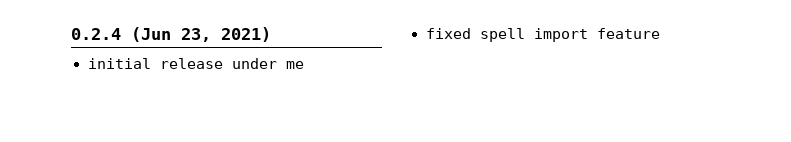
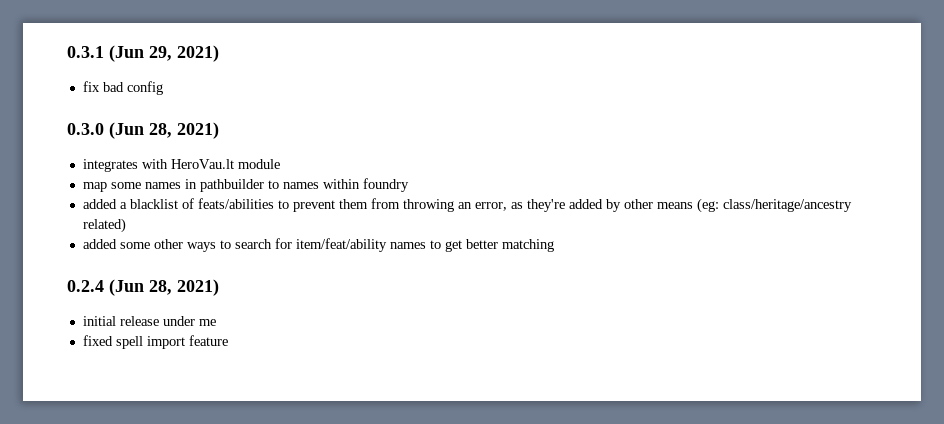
+ 0.3.1 (Jun 29, 2021)
+ fix bad config
+ 0.3.0 (Jun 28, 2021)
+ integrates with HeroVau.lt module
+ map some names in pathbuilder to names within foundry
+ added a blacklist of feats/abilities to prevent them from throwing an error, as they're added by other means (eg: class/heritage/ancestry related)
+ added some other ways to search for item/feat/ability names to get better matching
- 0.2.4 (Jun 23, 2021)
+ 0.2.4 (Jun 28, 2021)

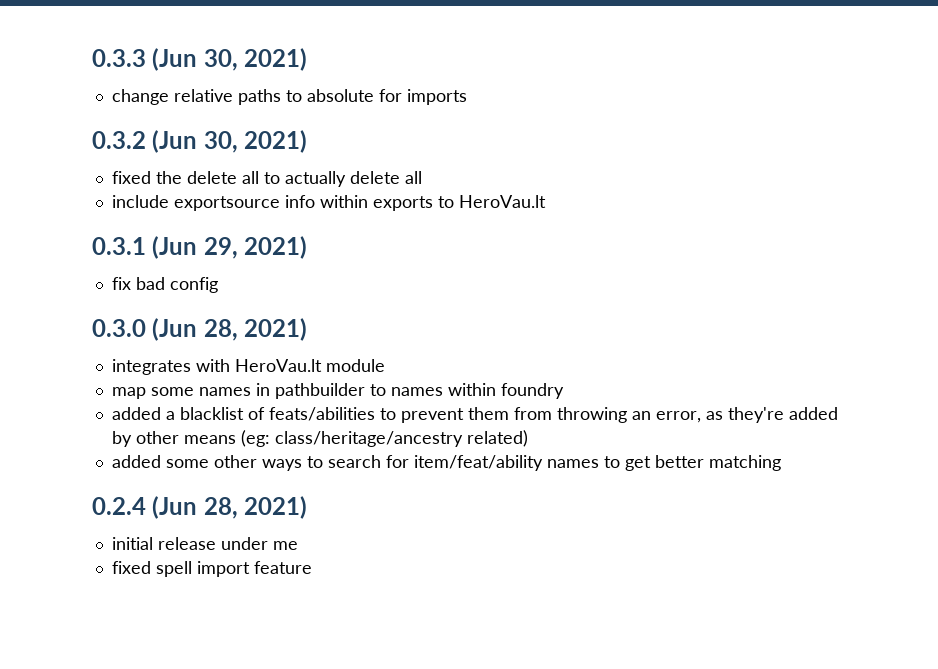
+ 0.3.3 (Jun 30, 2021)
+ change relative paths to absolute for imports
+ 0.3.2 (Jun 30, 2021)
+ fixed the delete all to actually delete all
+ include exportsource info within exports to HeroVau.lt

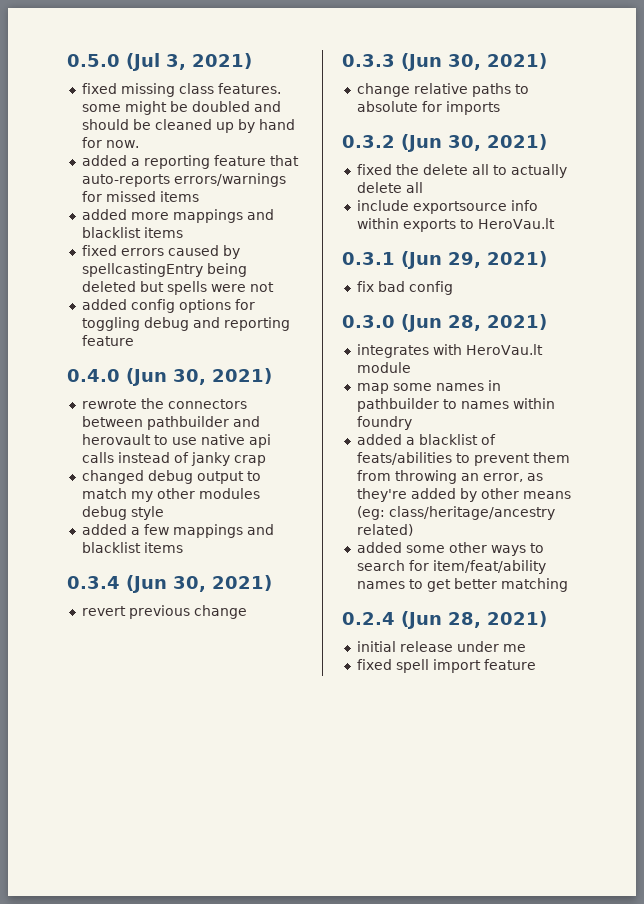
+ 0.5.0 (Jul 3, 2021)
+ fixed missing class features. some might be doubled and should be cleaned up by hand for now.
+ added a reporting feature that auto-reports errors/warnings for missed items
+ added more mappings and blacklist items
+ fixed errors caused by spellcastingEntry being deleted but spells were not
+ added config options for toggling debug and reporting feature
+ 0.4.0 (Jun 30, 2021)
+ rewrote the connectors between pathbuilder and herovault to use native api calls instead of janky crap
+ changed debug output to match my other modules debug style
+ added a few mappings and blacklist items
+ 0.3.4 (Jun 30, 2021)
+ revert previous change

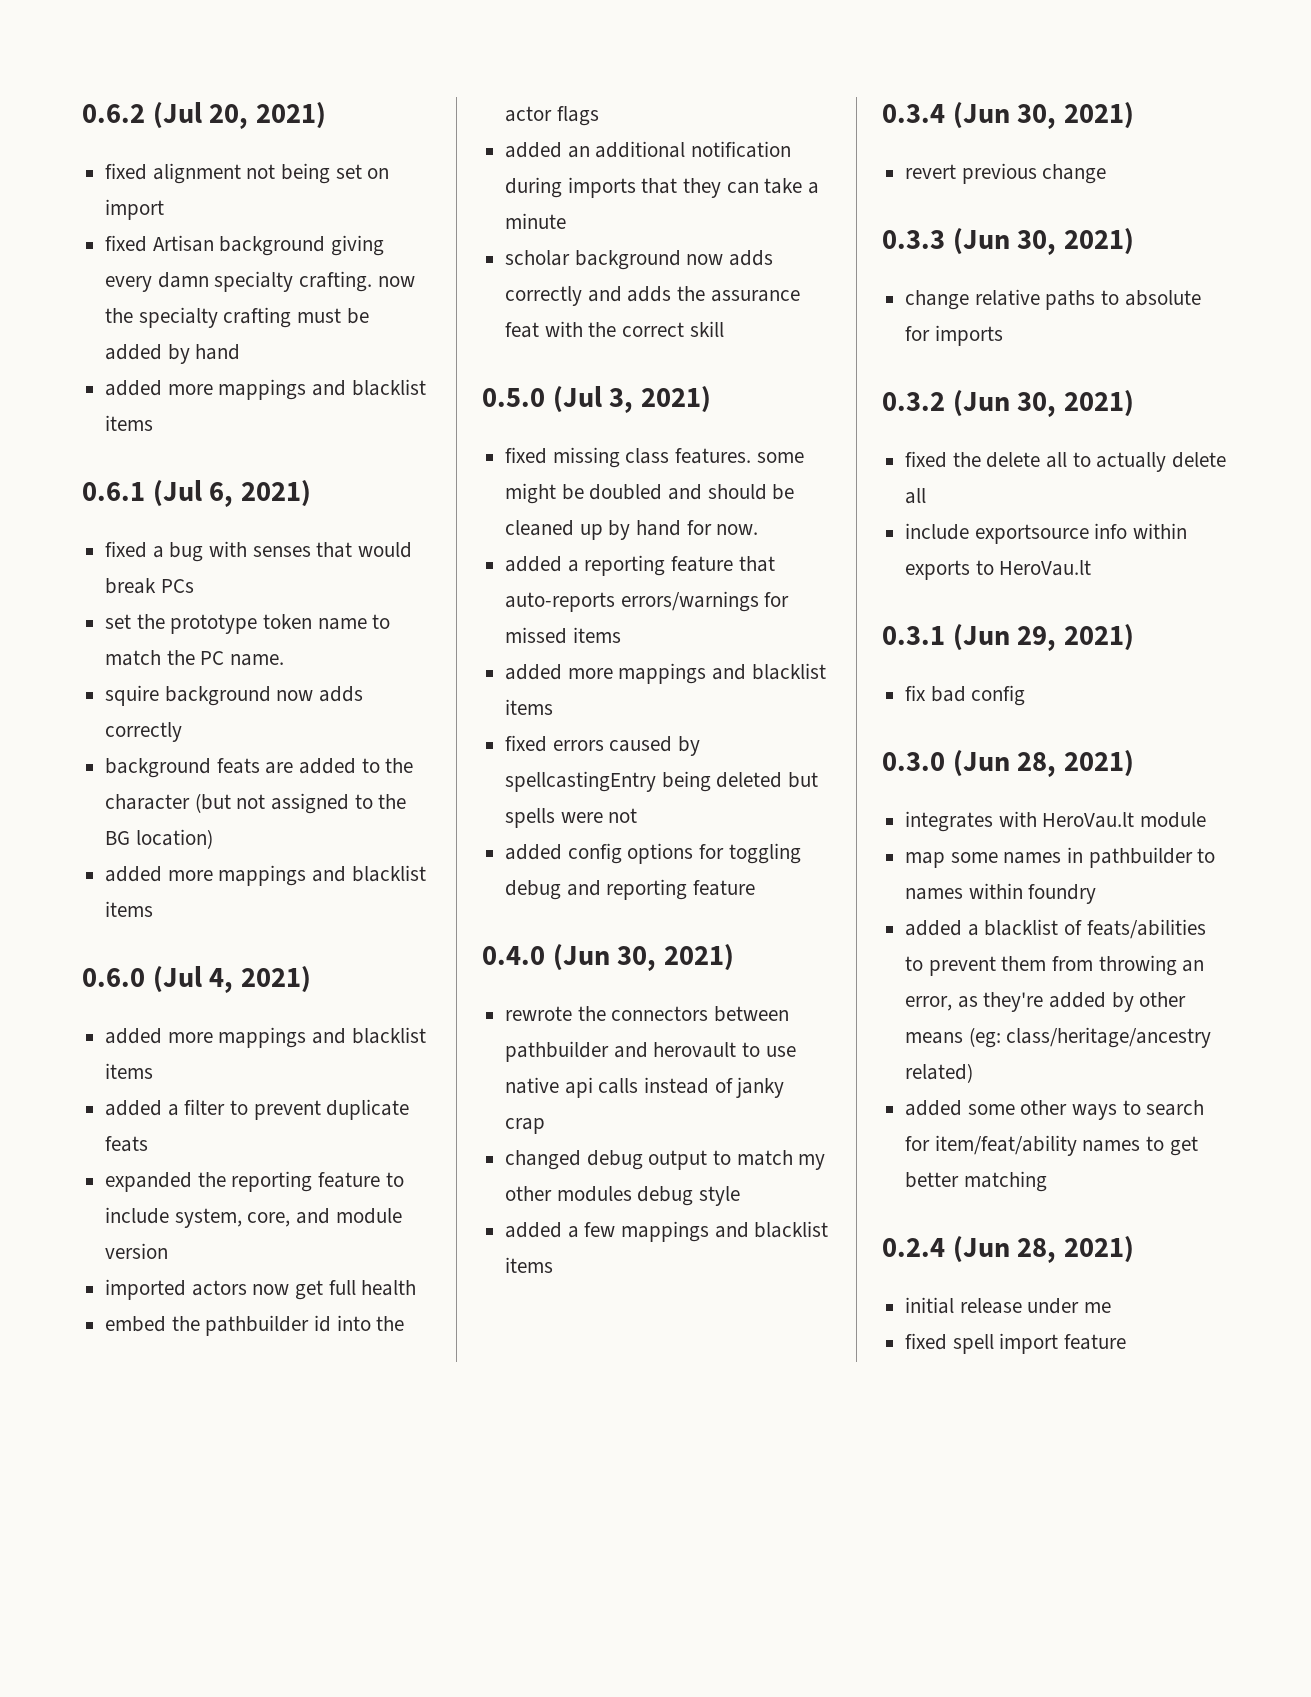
+ 0.6.2 (Jul 20, 2021)
+ fixed alignment not being set on import
+ fixed Artisan background giving every damn specialty crafting. now the specialty crafting must be added by hand
+ added more mappings and blacklist items
+ 0.6.1 (Jul 6, 2021)
+ fixed a bug with senses that would break PCs
+ set the prototype token name to match the PC name.
+ squire background now adds correctly
+ background feats are added to the character (but not assigned to the BG location)
+ added more mappings and blacklist items
+ 0.6.0 (Jul 4, 2021)
+ added more mappings and blacklist items
+ added a filter to prevent duplicate feats
+ expanded the reporting feature to include system, core, and module version
+ imported actors now get full health
+ embed the pathbuilder id into the actor flags
+ added an additional notification during imports that they can take a minute
+ scholar background now adds correctly and adds the assurance feat with the correct skill

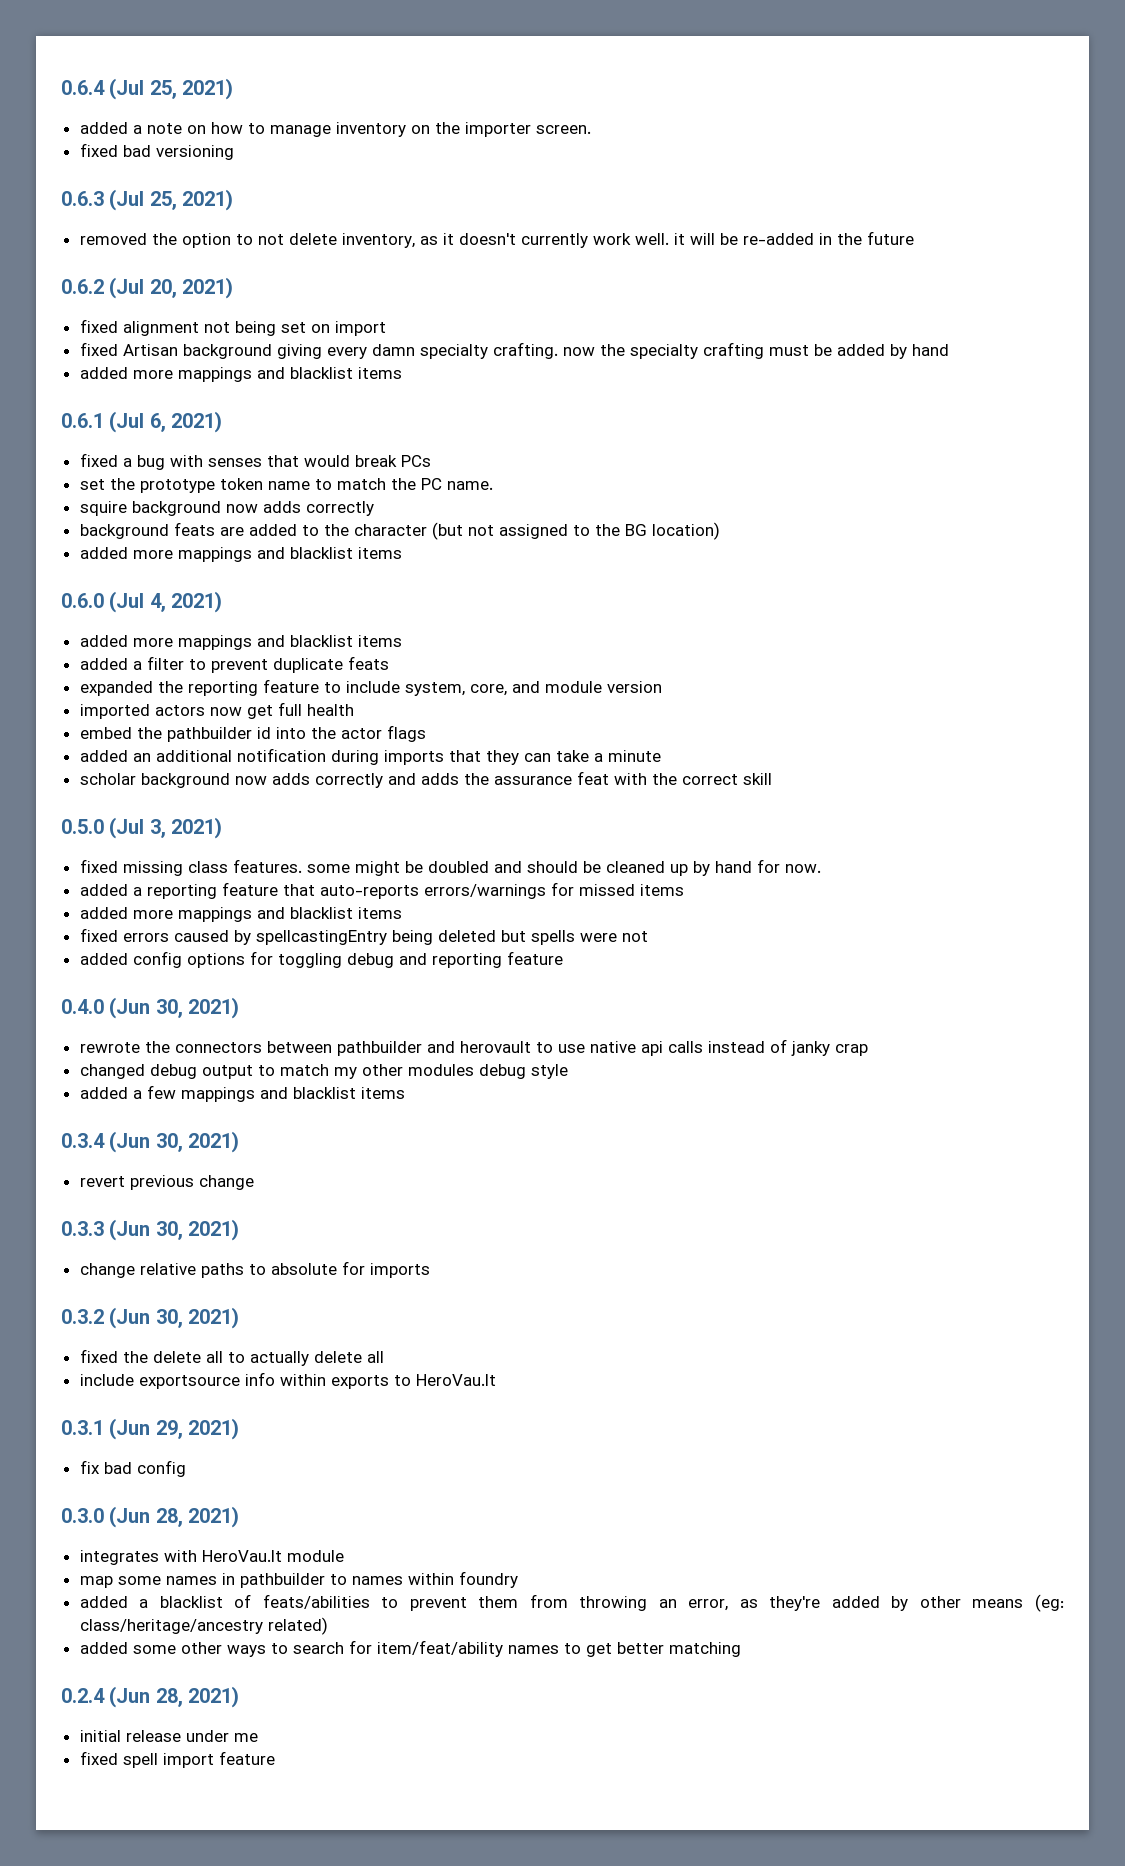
+ 0.6.4 (Jul 25, 2021)
+ added a note on how to manage inventory on the importer screen.
+ fixed bad versioning
+ 0.6.3 (Jul 25, 2021)
+ removed the option to not delete inventory, as it doesn't currently work well. it will be re-added in the future

